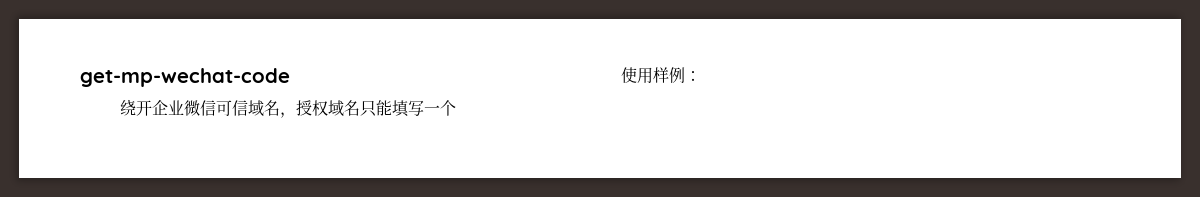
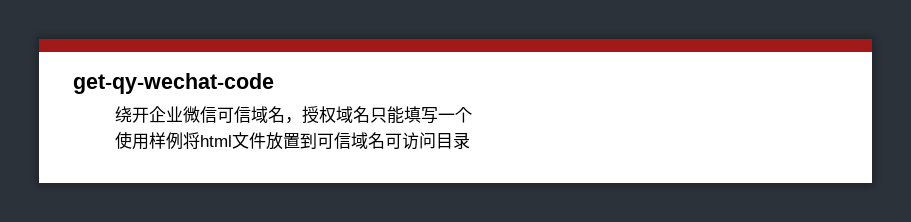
- get-mp-wechat-code
+ get-qy-wechat-code
- 使用样例：
+ 使用样例将html文件放置到可信域名可访问目录

